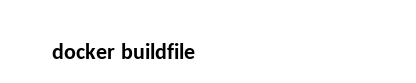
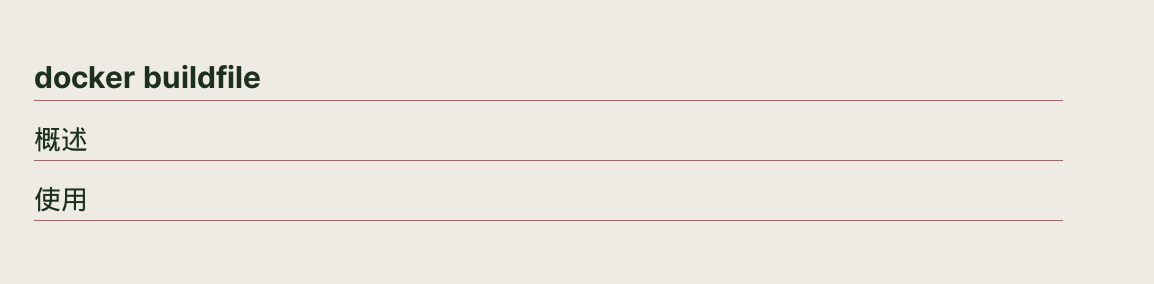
+ 概述
+ 使用

